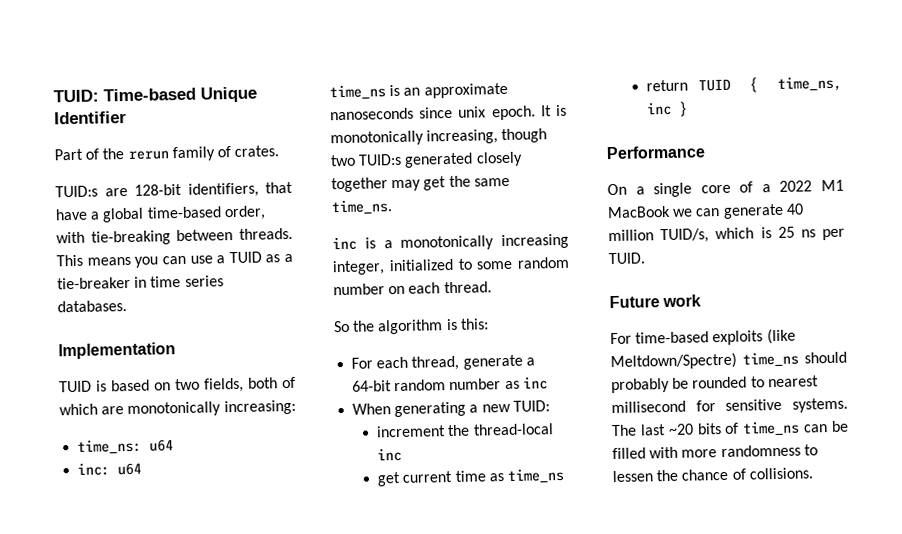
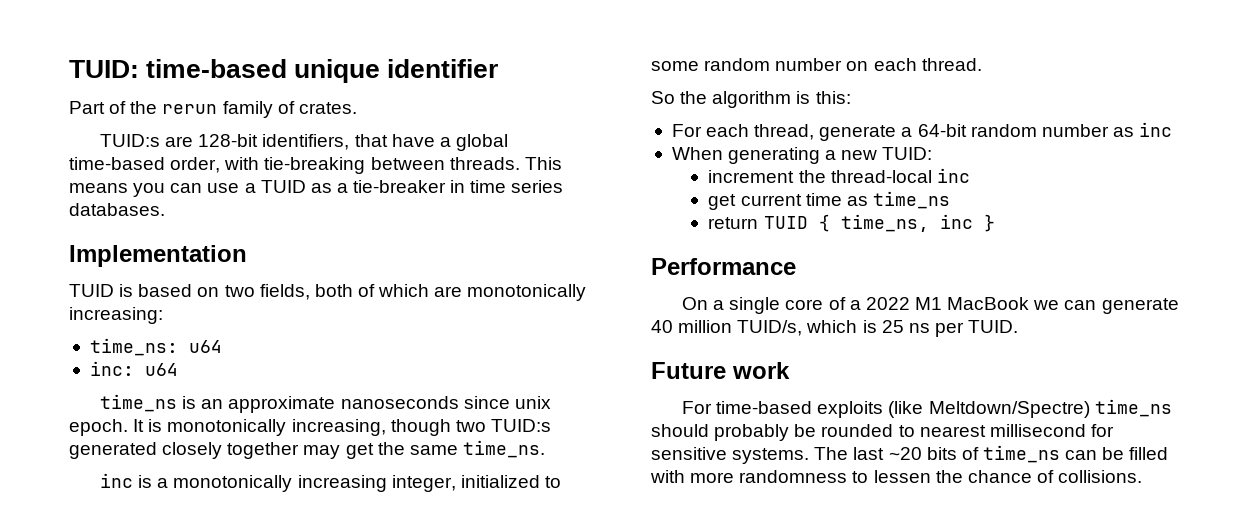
- TUID: Time-based Unique Identifier
+ TUID: time-based unique identifier

